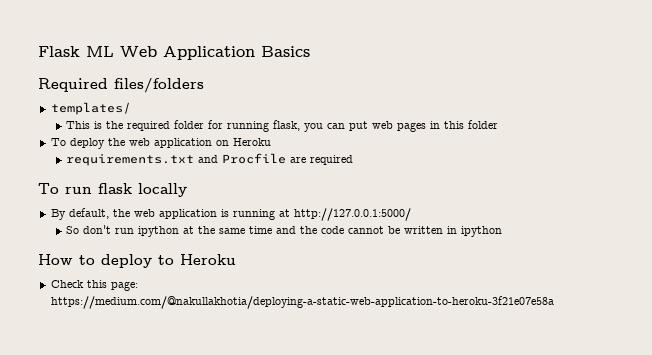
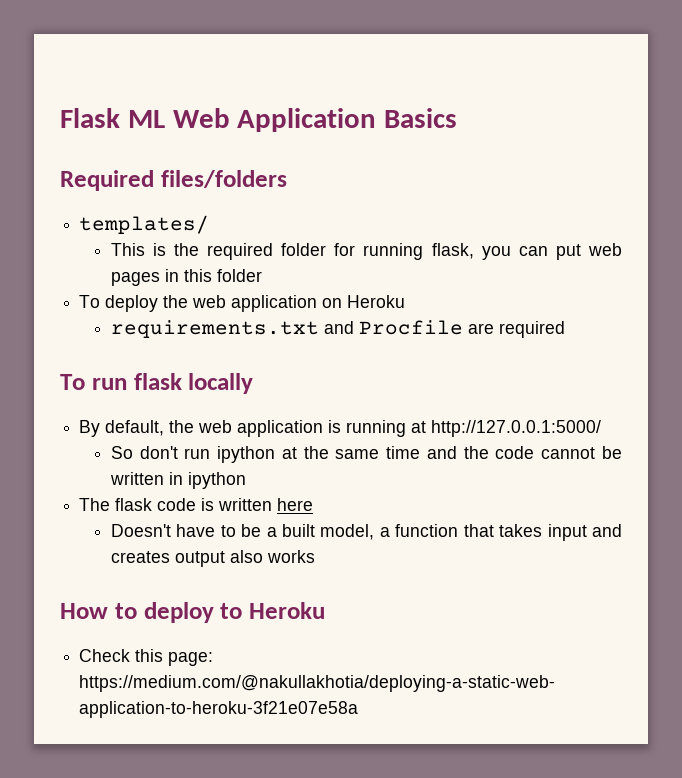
+ The flask code is written here
+ Doesn't have to be a built model, a function that takes input and creates output also works

